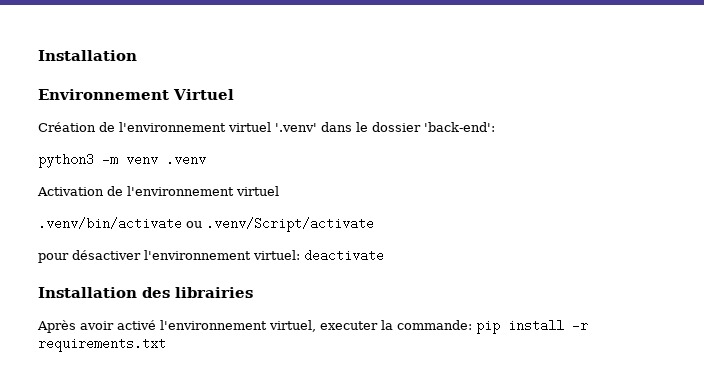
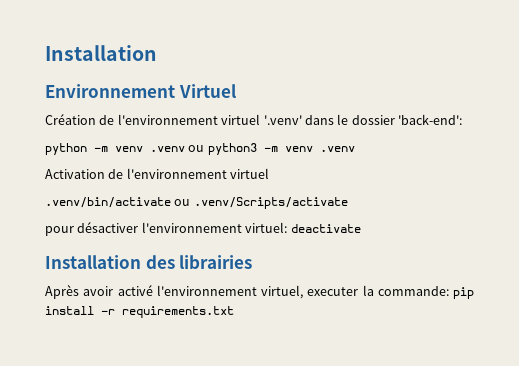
- python3 -m venv .venv
+ python -m venv .venv ou python3 -m venv .venv
- .venv/bin/activate ou .venv/Script/activate
+ .venv/bin/activate ou .venv/Scripts/activate

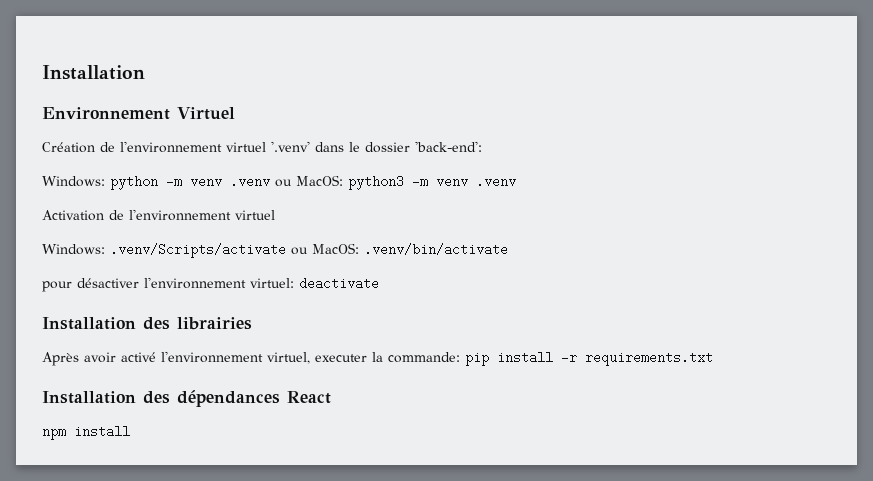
- python -m venv .venv ou python3 -m venv .venv
+ Windows: python -m venv .venv ou MacOS: python3 -m venv .venv
- .venv/bin/activate ou .venv/Scripts/activate
+ Windows: .venv/Scripts/activate ou MacOS: .venv/bin/activate
+ Installation des dépendances React
+ npm install

